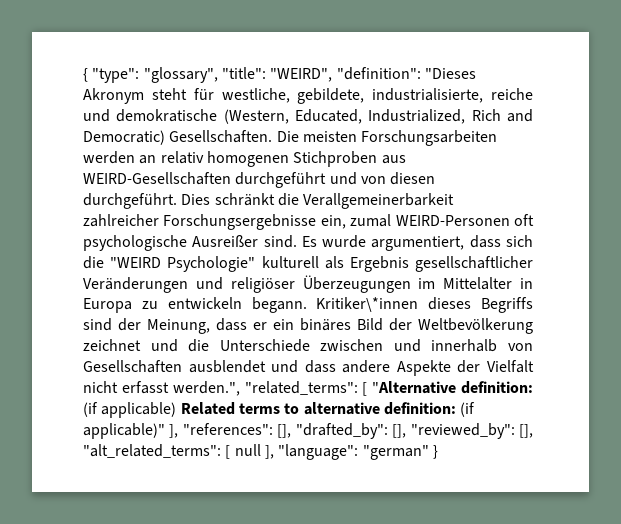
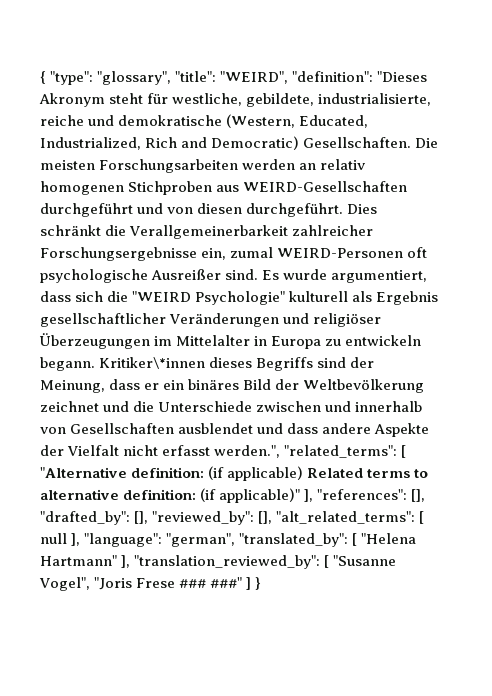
- Kritiker\*innen dieses Begriffs sind der Meinung, dass er ein binäres Bild der Weltbevölkerung zeichnet und die Unterschiede zwischen und innerhalb von Gesellschaften ausblendet und dass andere Aspekte der Vielfalt nicht erfasst werden.", "related_terms": [ "Alternative definition: (if applicable) Related terms to alternative definition: (if applicable)" ], "references": [], "drafted_by": [], "reviewed_by": [], "alt_related_terms": [ null ], "language": "german" }
+ Kritiker\*innen dieses Begriffs sind der Meinung, dass er ein binäres Bild der Weltbevölkerung zeichnet und die Unterschiede zwischen und innerhalb von Gesellschaften ausblendet und dass andere Aspekte der Vielfalt nicht erfasst werden.", "related_terms": [ "Alternative definition: (if applicable) Related terms to alternative definition: (if applicable)" ], "references": [], "drafted_by": [], "reviewed_by": [], "alt_related_terms": [ null ], "language": "german", "translated_by": [ "Helena Hartmann" ], "translation_reviewed_by": [ "Susanne Vogel", "Joris Frese ### ###" ] }

